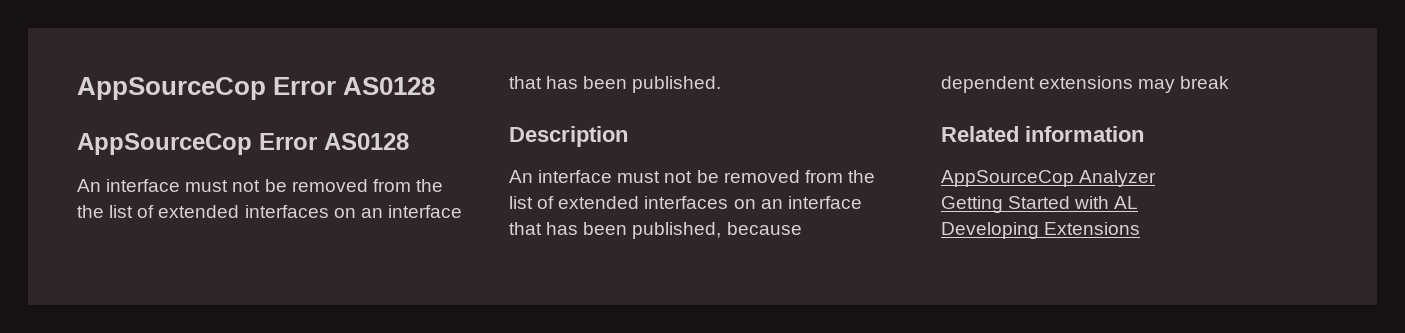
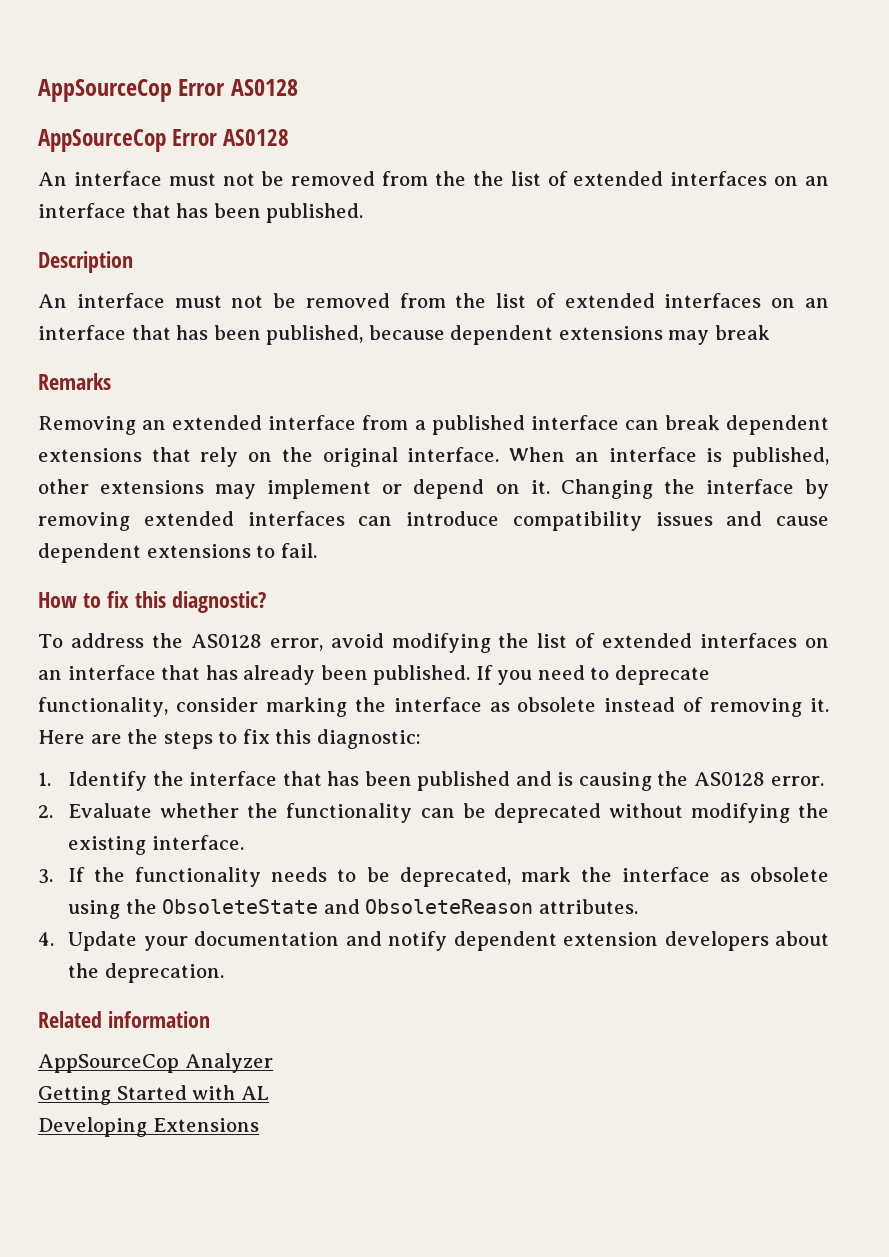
+ Remarks
+ Removing an extended interface from a published interface can break dependent extensions that rely on the original interface. When an interface is published, other extensions may implement or depend on it. Changing the interface by removing extended interfaces can introduce compatibility issues and cause dependent extensions to fail.
+ How to fix this diagnostic?
+ To address the AS0128 error, avoid modifying the list of extended interfaces on an interface that has already been published. If you need to deprecate functionality, consider marking the interface as obsolete instead of removing it. Here are the steps to fix this diagnostic:
+ 1. Identify the interface that has been published and is causing the AS0128 error.
+ 2. Evaluate whether the functionality can be deprecated without modifying the existing interface.
+ 3. If the functionality needs to be deprecated, mark the interface as obsolete using the ObsoleteState and ObsoleteReason attributes.
+ 4. Update your documentation and notify dependent extension developers about the deprecation.

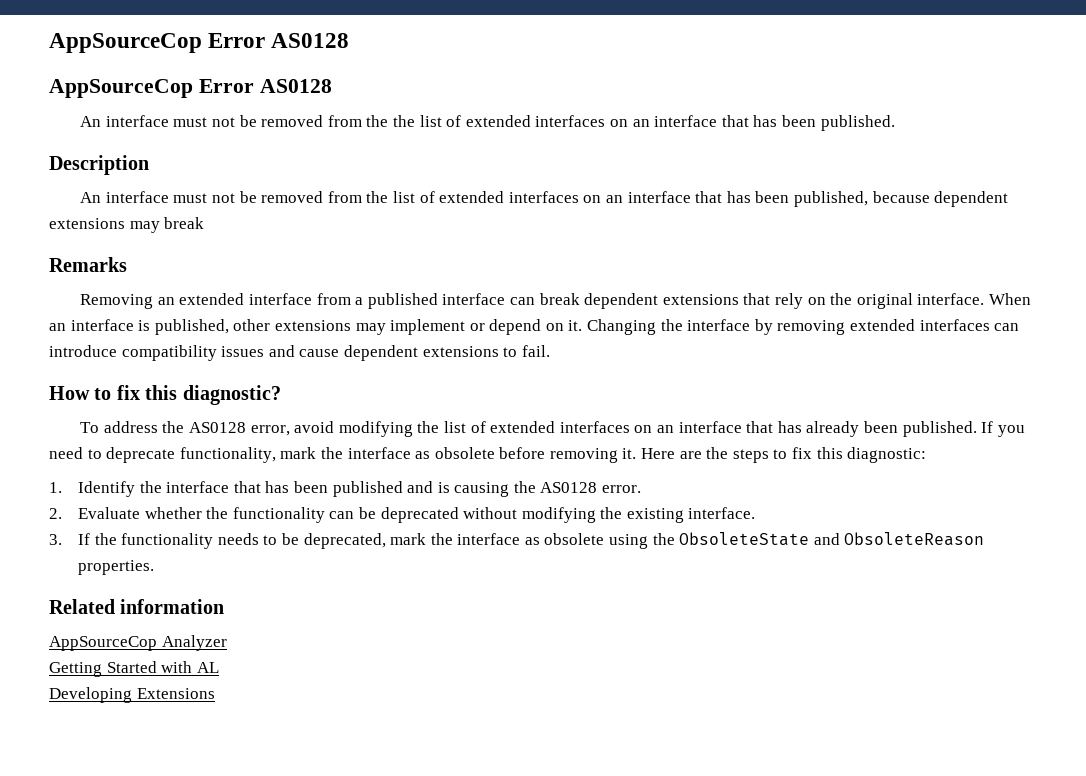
- If you need to deprecate functionality, consider marking the interface as obsolete instead of removing it.
+ If you need to deprecate functionality, mark the interface as obsolete before removing it.
- 3. If the functionality needs to be deprecated, mark the interface as obsolete using the ObsoleteState and ObsoleteReason attributes.
- 4. Update your documentation and notify dependent extension developers about the deprecation.
+ 3. If the functionality needs to be deprecated, mark the interface as obsolete using the ObsoleteState and ObsoleteReason properties.

